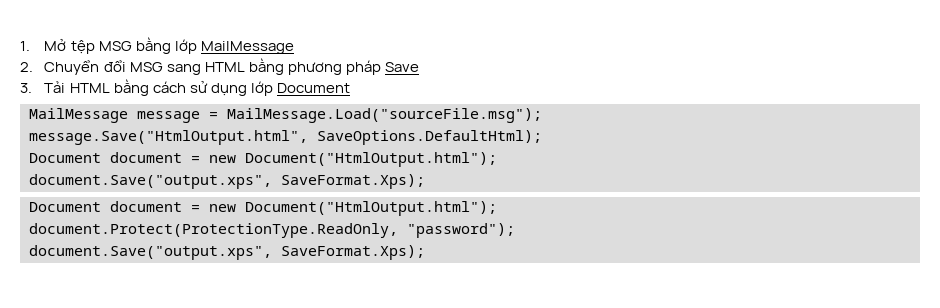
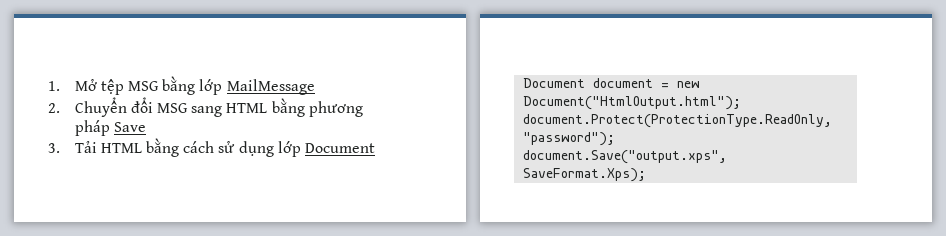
- MailMessage message = MailMessage.Load("sourceFile.msg");
- message.Save("HtmlOutput.html", SaveOptions.DefaultHtml);
- Document document = new Document("HtmlOutput.html");
- document.Save("output.xps", SaveFormat.Xps);

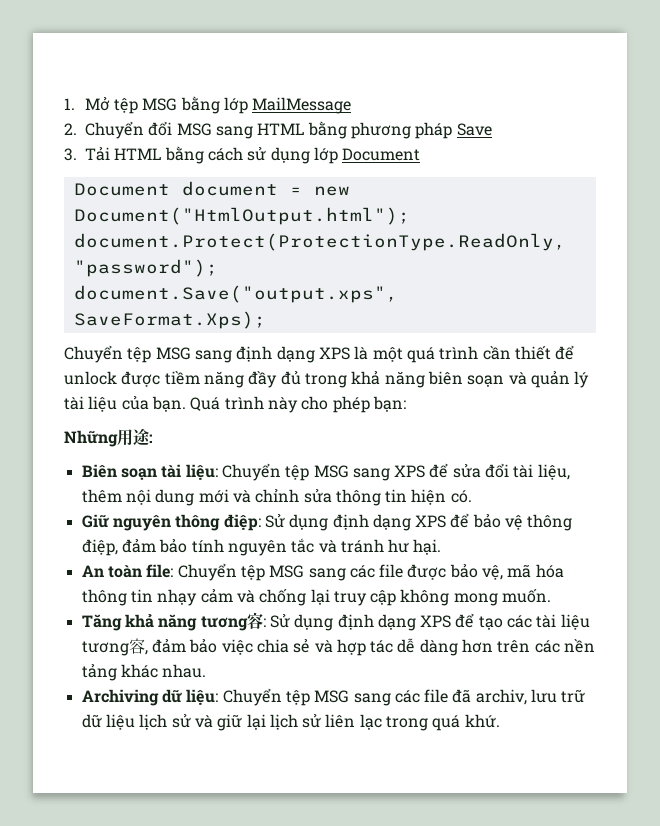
+ Chuyển tệp MSG sang định dạng XPS là một quá trình cần thiết để unlock được tiềm năng đầy đủ trong khả năng biên soạn và quản lý tài liệu của bạn. Quá trình này cho phép bạn:
+ Những用途:
+ Biên soạn tài liệu: Chuyển tệp MSG sang XPS để sửa đổi tài liệu, thêm nội dung mới và chỉnh sửa thông tin hiện có.
+ Giữ nguyên thông điệp: Sử dụng định dạng XPS để bảo vệ thông điệp, đảm bảo tính nguyên tắc và tránh hư hại.
+ An toàn file: Chuyển tệp MSG sang các file được bảo vệ, mã hóa thông tin nhạy cảm và chống lại truy cập không mong muốn.
+ Tăng khả năng tương容: Sử dụng định dạng XPS để tạo các tài liệu tương容, đảm bảo việc chia sẻ và hợp tác dễ dàng hơn trên các nền tảng khác nhau.
+ Archiving dữ liệu: Chuyển tệp MSG sang các file đã archiv, lưu trữ dữ liệu lịch sử và giữ lại lịch sử liên lạc trong quá khứ.

